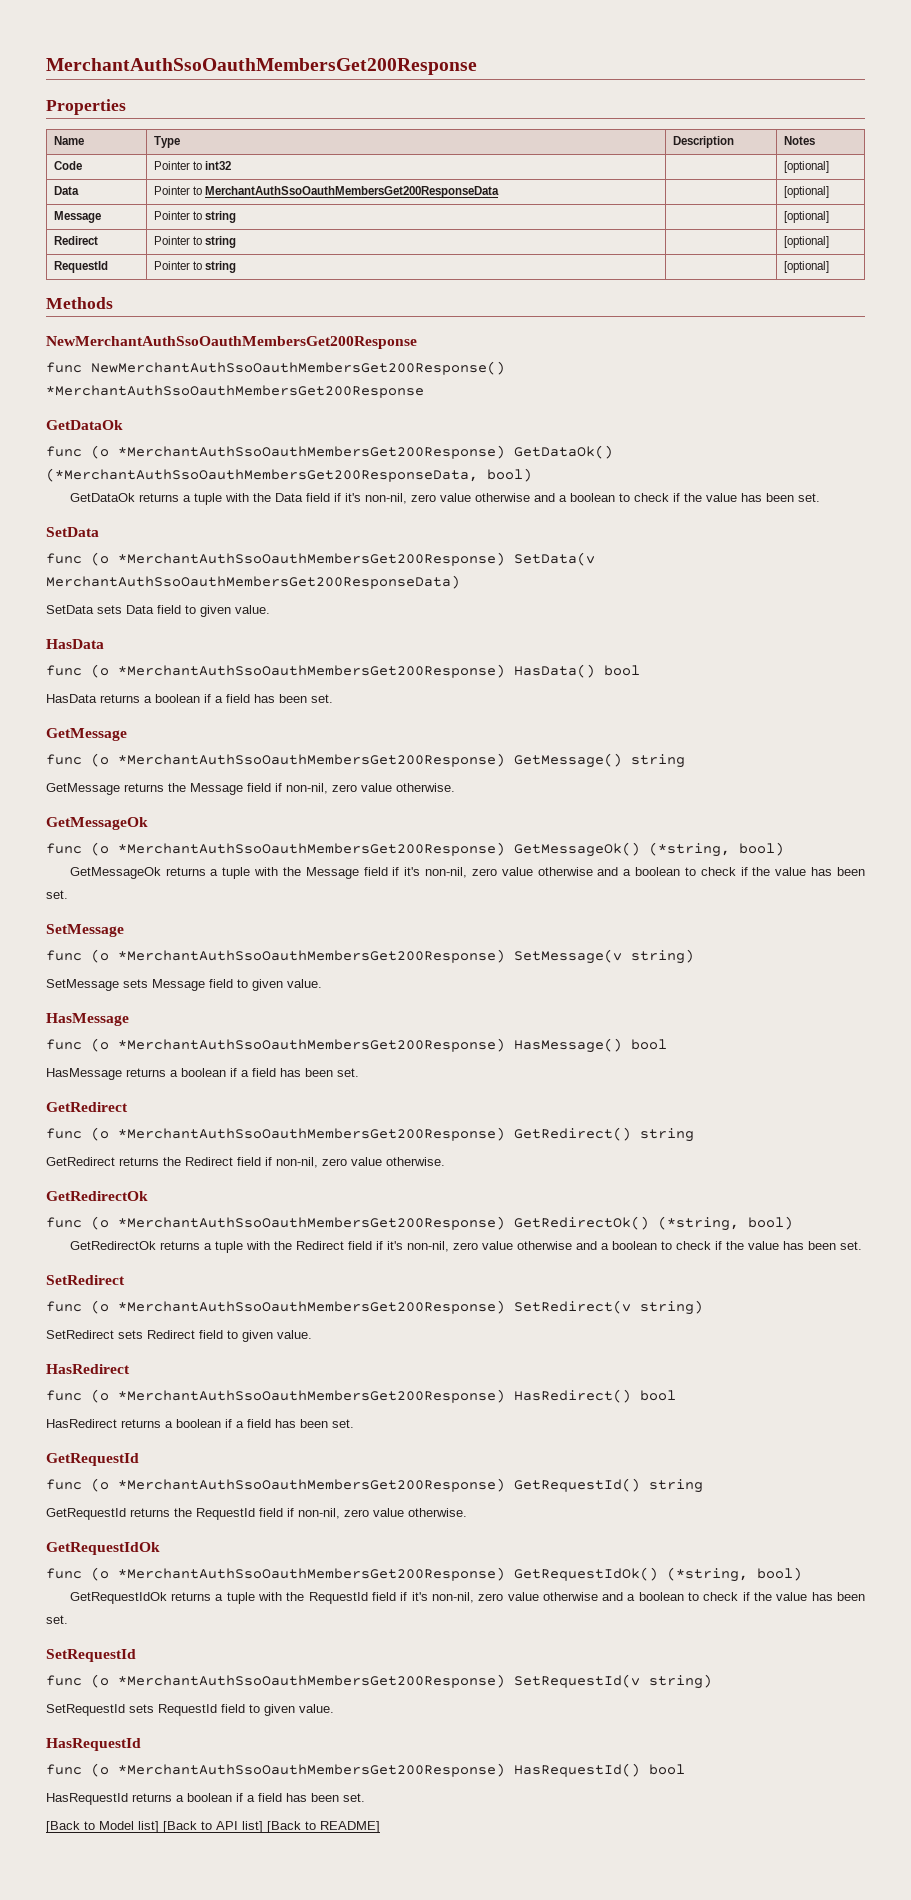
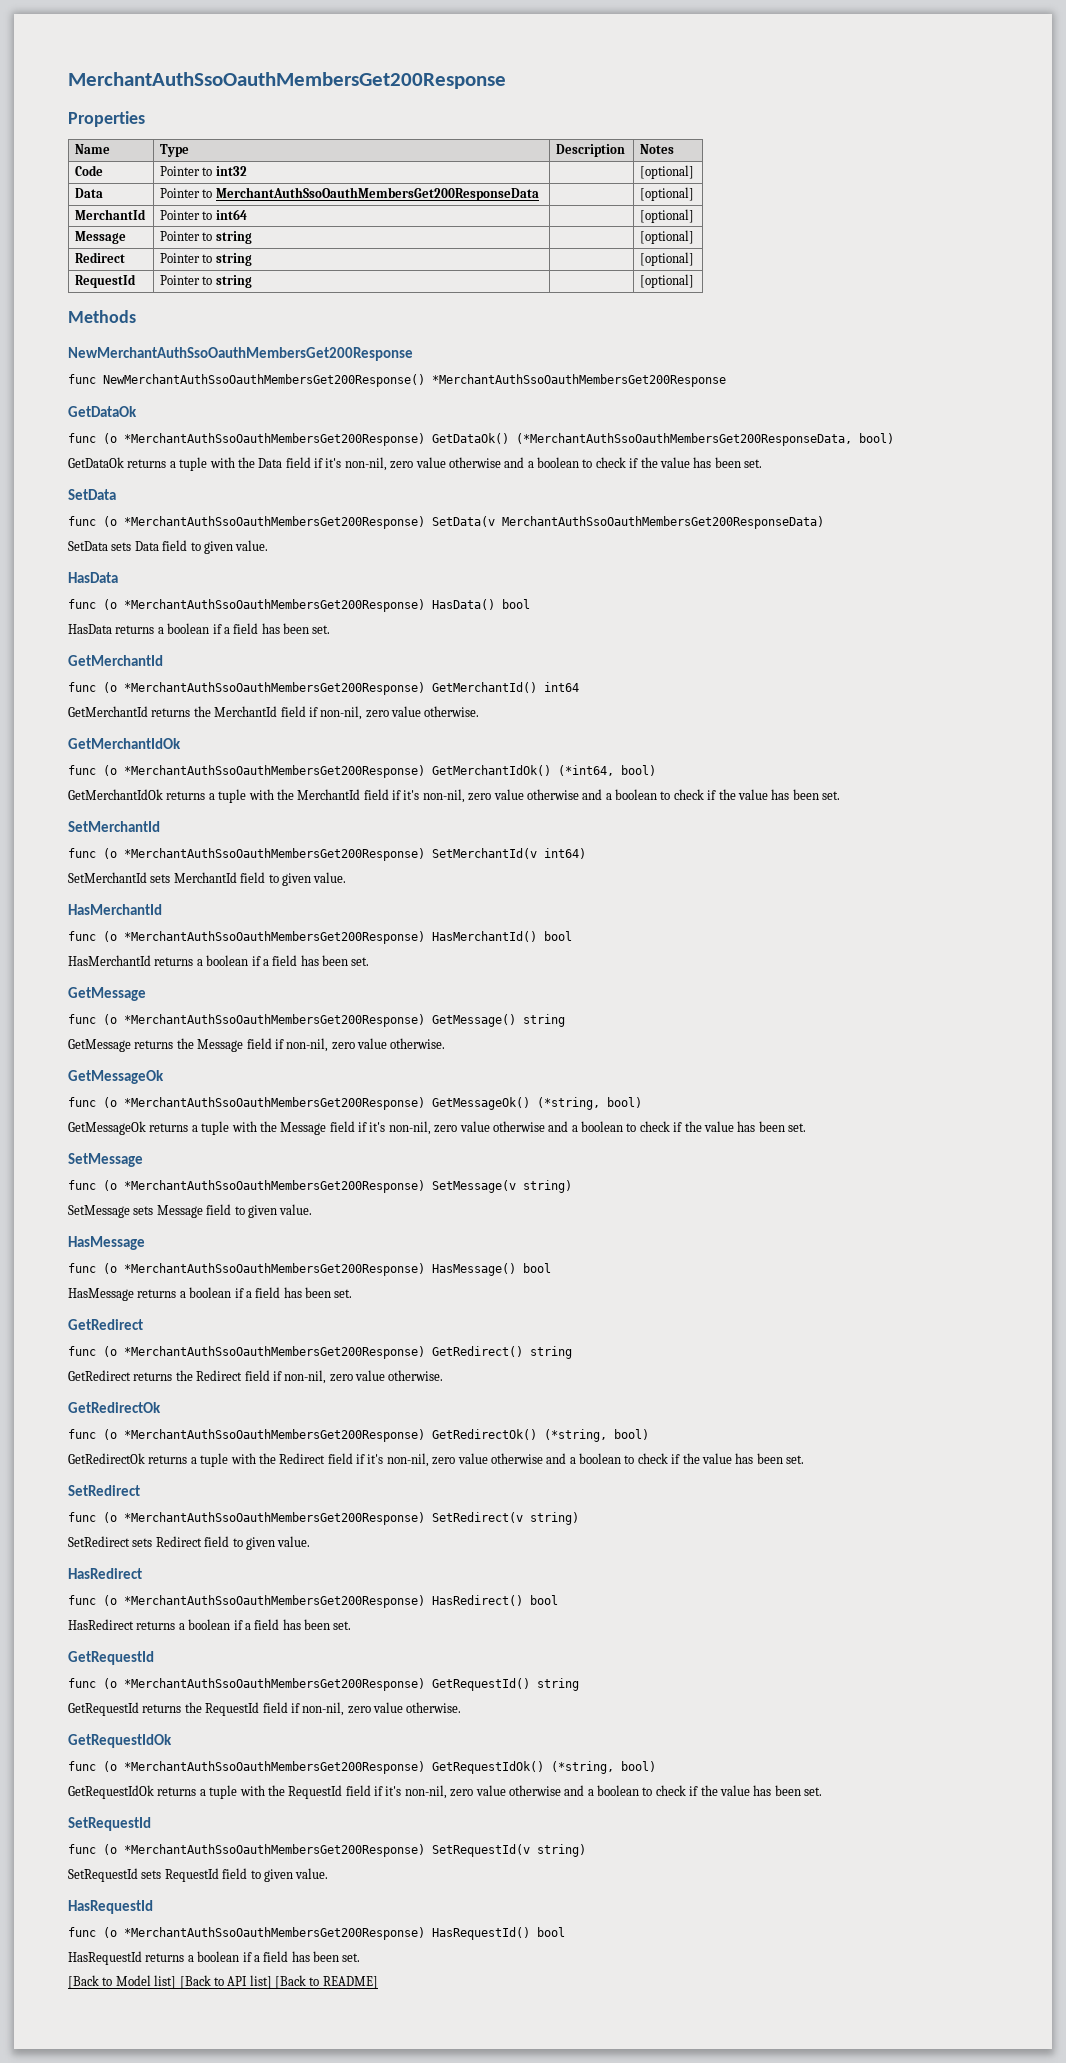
+ MerchantId | Pointer to int64 | | [optional]
  HasData returns a boolean if a field has been set.
+ GetMerchantId
+ func (o *MerchantAuthSsoOauthMembersGet200Response) GetMerchantId() int64
+ GetMerchantId returns the MerchantId field if non-nil, zero value otherwise.
+ GetMerchantIdOk
+ func (o *MerchantAuthSsoOauthMembersGet200Response) GetMerchantIdOk() (*int64, bool)
+ GetMerchantIdOk returns a tuple with the MerchantId field if it's non-nil, zero value otherwise and a boolean to check if the value has been set.
+ SetMerchantId
+ func (o *MerchantAuthSsoOauthMembersGet200Response) SetMerchantId(v int64)
+ SetMerchantId sets MerchantId field to given value.
+ HasMerchantId
+ func (o *MerchantAuthSsoOauthMembersGet200Response) HasMerchantId() bool
+ HasMerchantId returns a boolean if a field has been set.

